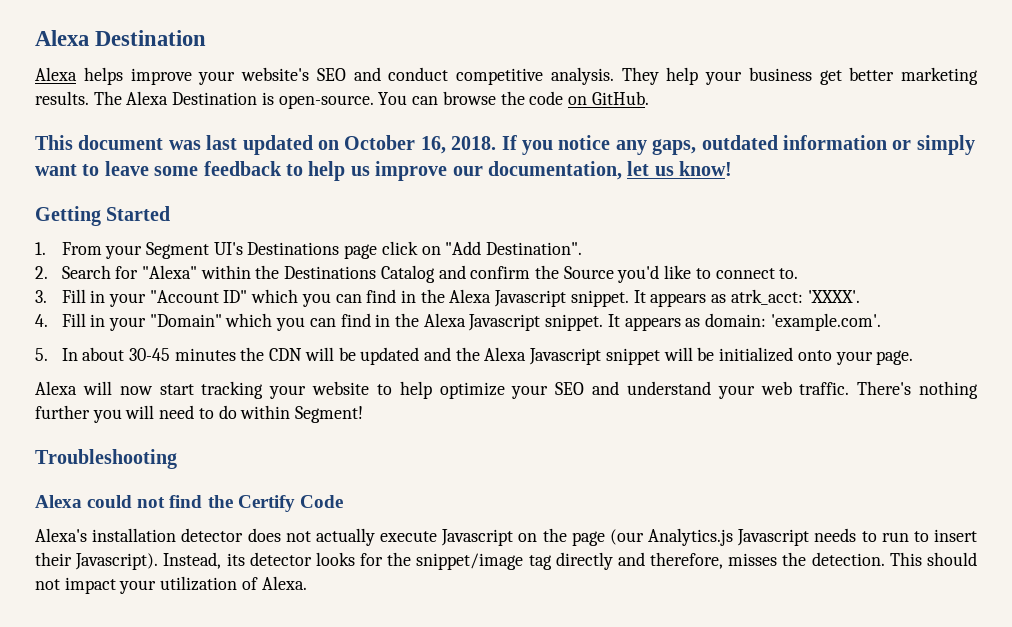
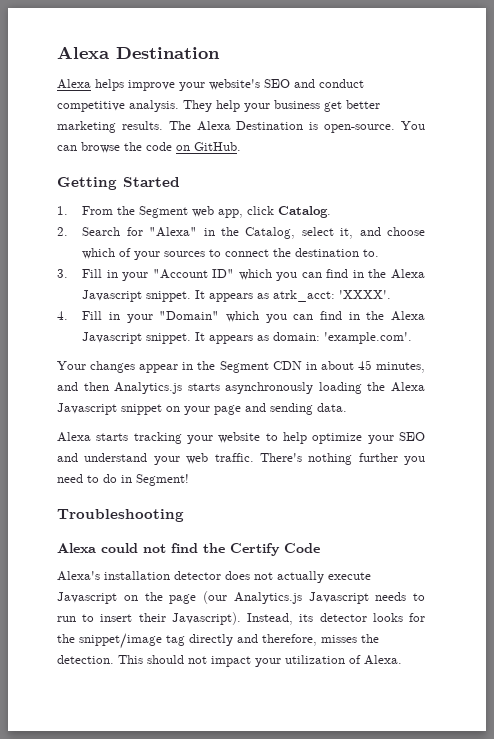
- This document was last updated on October 16, 2018. If you notice any gaps, outdated information or simply want to leave some feedback to help us improve our documentation, let us know!
  Getting Started
- 1. From your Segment UI's Destinations page click on "Add Destination".
- 2. Search for "Alexa" within the Destinations Catalog and confirm the Source you'd like to connect to.
+ 1. From the Segment web app, click Catalog.
+ 2. Search for "Alexa" in the Catalog, select it, and choose which of your sources to connect the destination to.
- 5. In about 30-45 minutes the CDN will be updated and the Alexa Javascript snippet will be initialized onto your page.
- Alexa will now start tracking your website to help optimize your SEO and understand your web traffic.
+ Your changes appear in the Segment CDN in about 45 minutes, and then Analytics.js starts asynchronously loading the Alexa Javascript snippet on your page and sending data.
+ Alexa starts tracking your website to help optimize your SEO and understand your web traffic.
- There's nothing further you will need to do within Segment!
+ There's nothing further you need to do in Segment!

